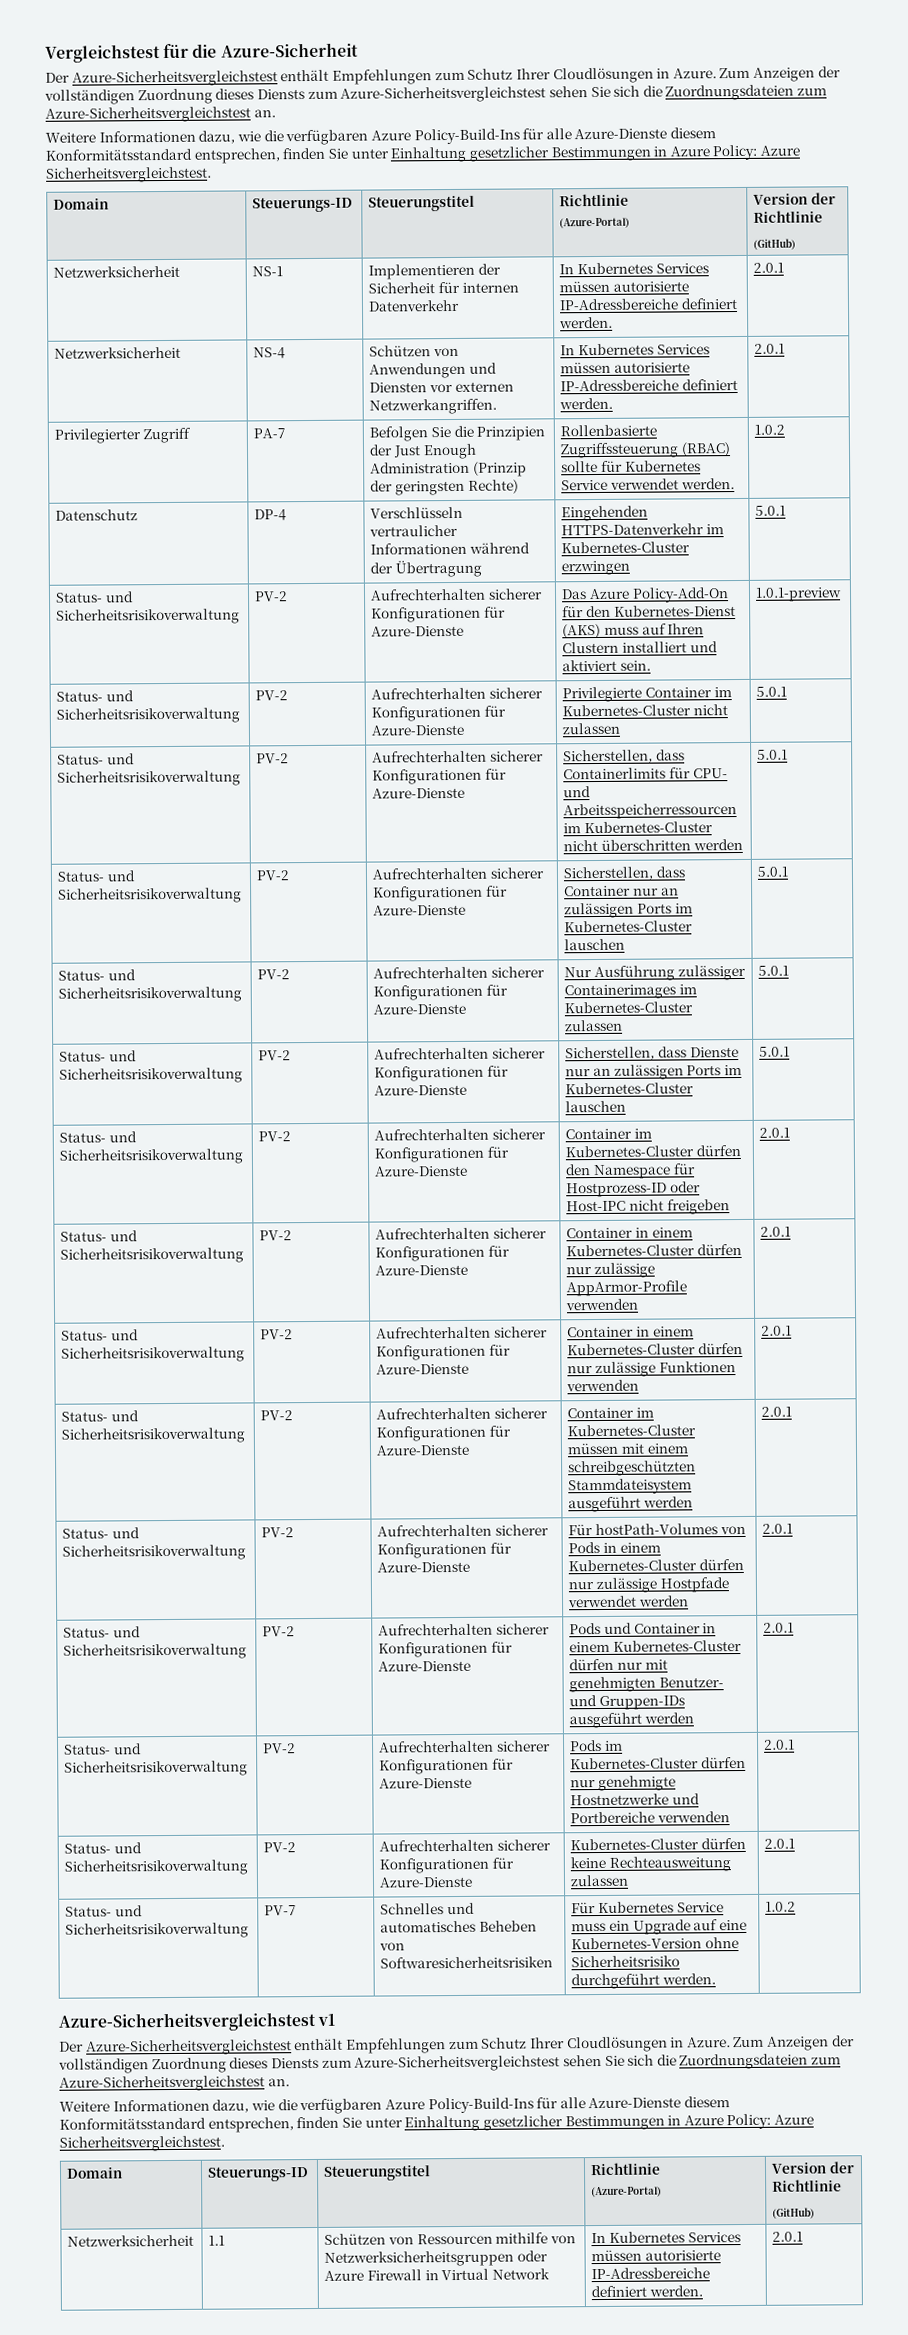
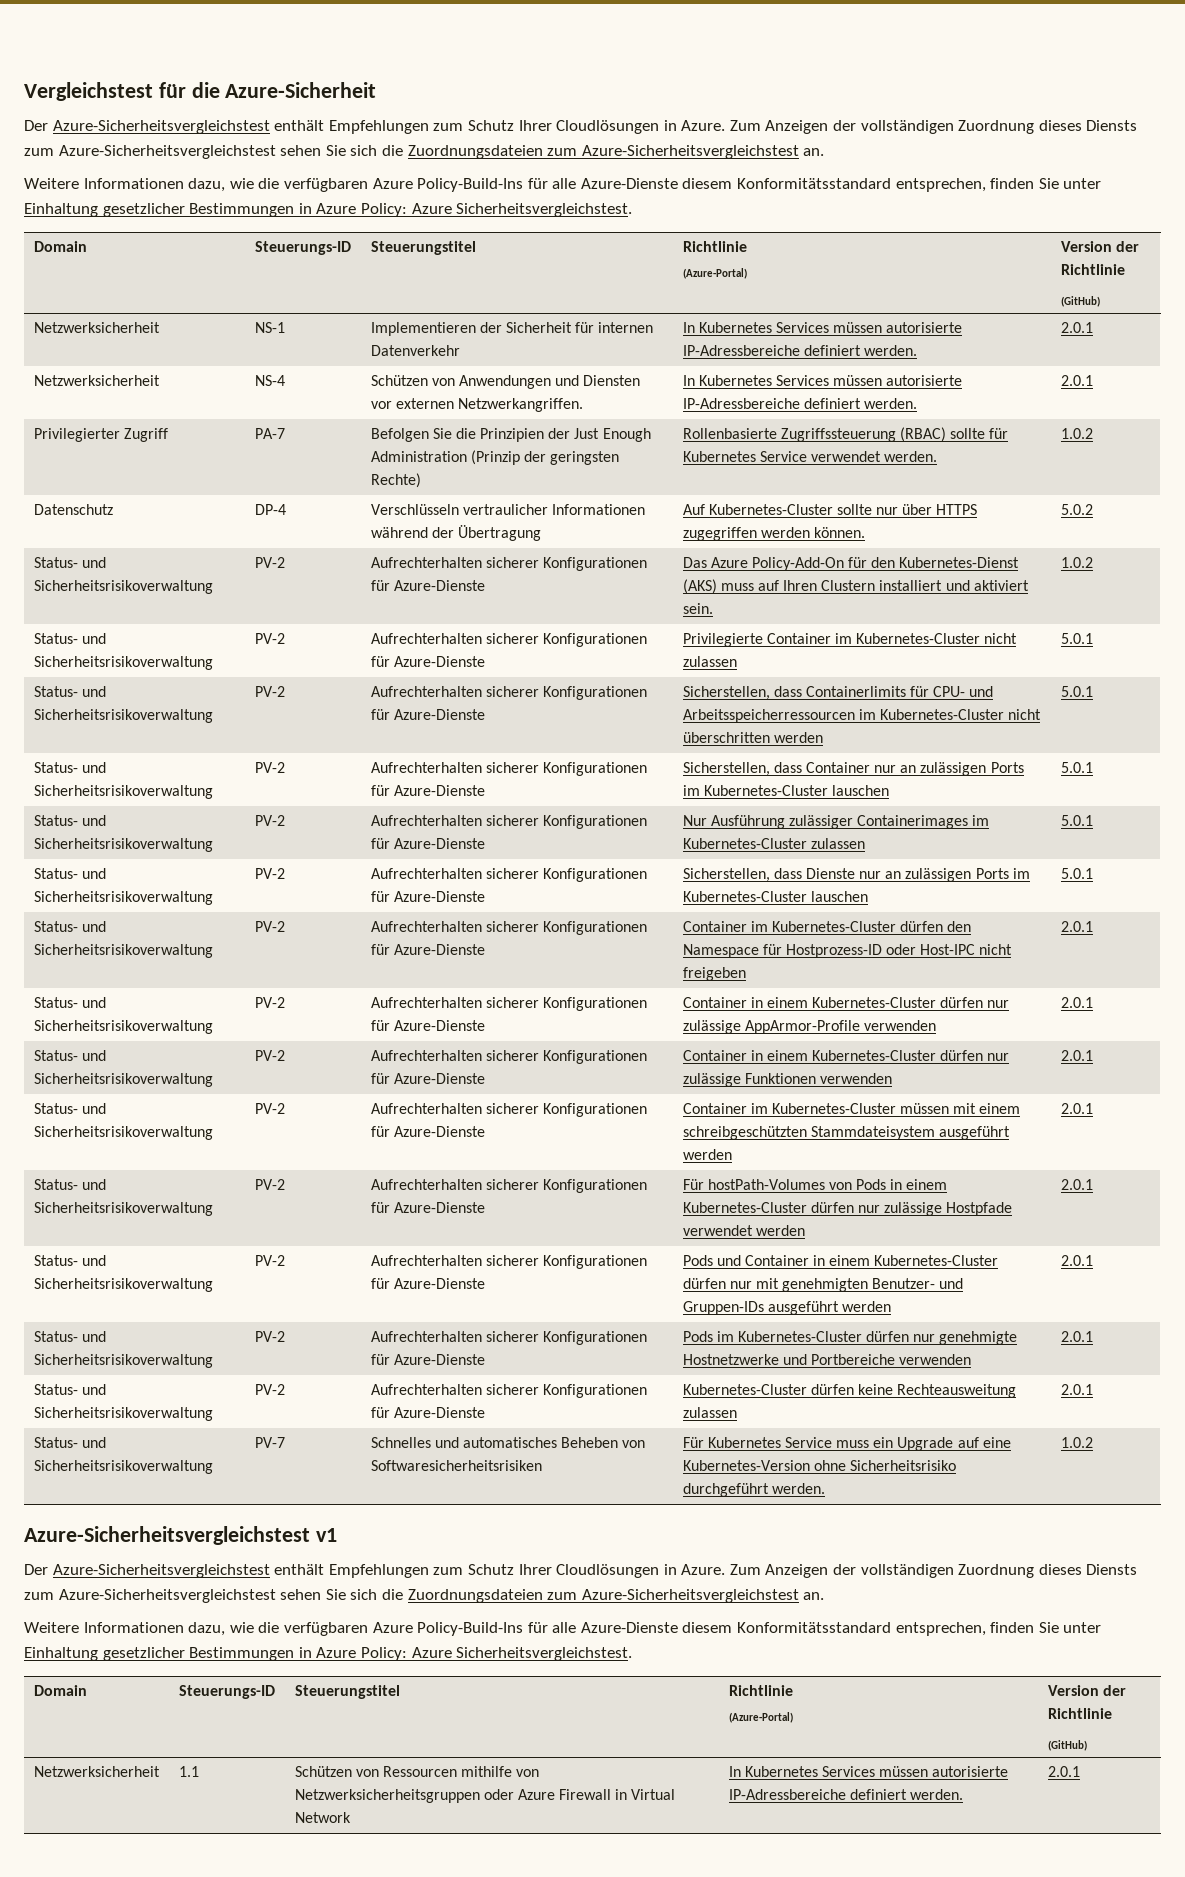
- Datenschutz | DP-4 | Verschlüsseln vertraulicher Informationen während der Übertragung | Eingehenden HTTPS-Datenverkehr im Kubernetes-Cluster erzwingen | 5.0.1
+ Datenschutz | DP-4 | Verschlüsseln vertraulicher Informationen während der Übertragung | Auf Kubernetes-Cluster sollte nur über HTTPS zugegriffen werden können. | 5.0.2
- Status- und Sicherheitsrisikoverwaltung | PV-2 | Aufrechterhalten sicherer Konfigurationen für Azure-Dienste | Das Azure Policy-Add-On für den Kubernetes-Dienst (AKS) muss auf Ihren Clustern installiert und aktiviert sein. | 1.0.1-preview
+ Status- und Sicherheitsrisikoverwaltung | PV-2 | Aufrechterhalten sicherer Konfigurationen für Azure-Dienste | Das Azure Policy-Add-On für den Kubernetes-Dienst (AKS) muss auf Ihren Clustern installiert und aktiviert sein. | 1.0.2

